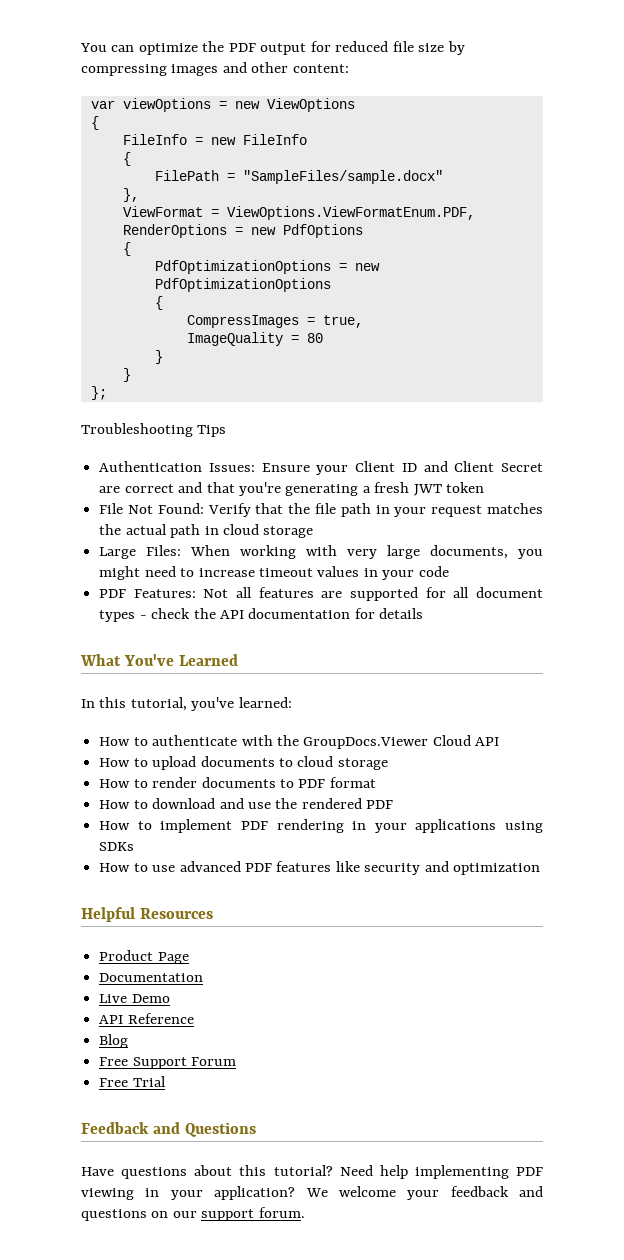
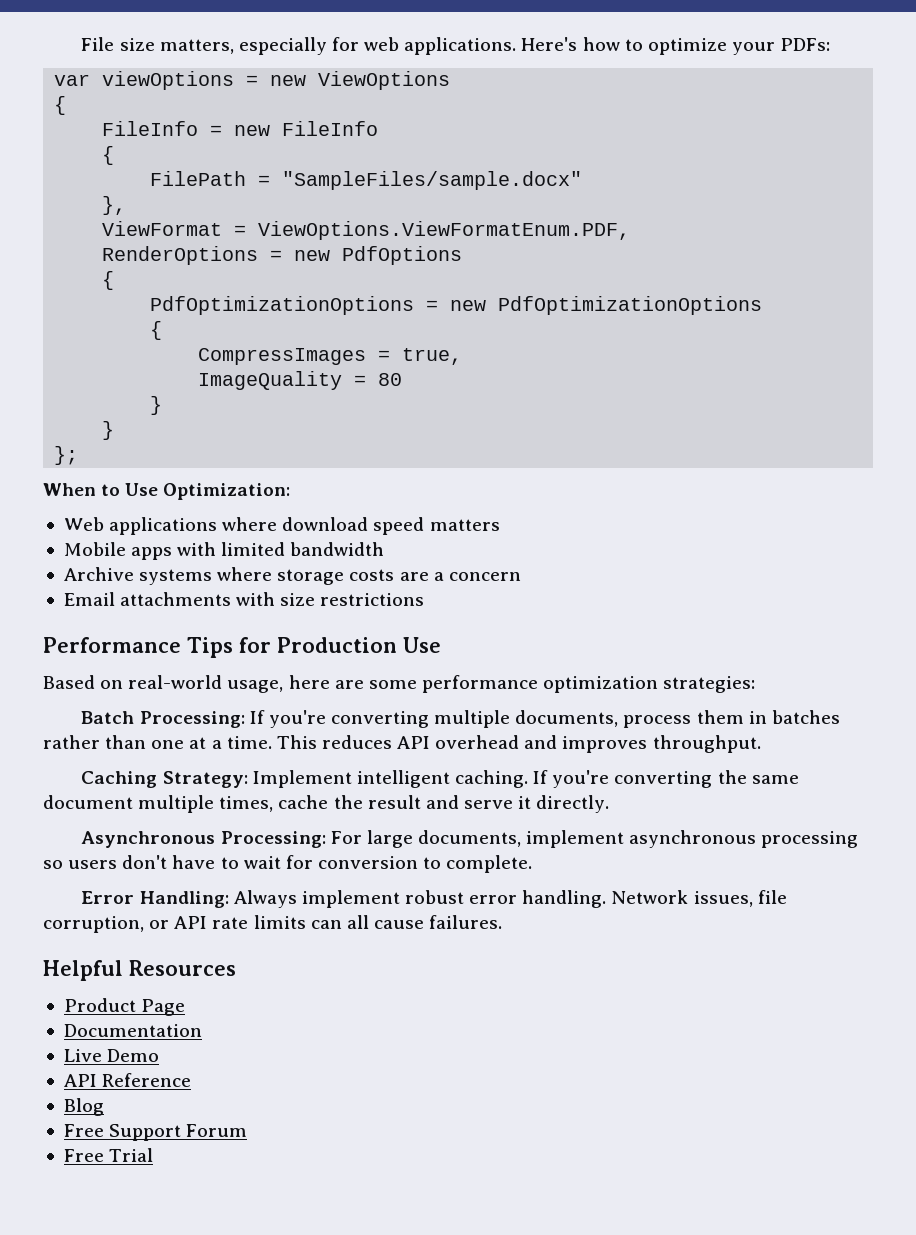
- You can optimize the PDF output for reduced file size by compressing images and other content:
+ File size matters, especially for web applications. Here's how to optimize your PDFs:
- Troubleshooting Tips
- Authentication Issues: Ensure your Client ID and Client Secret are correct and that you're generating a fresh JWT token
- File Not Found: Verify that the file path in your request matches the actual path in cloud storage
- Large Files: When working with very large documents, you might need to increase timeout values in your code
- PDF Features: Not all features are supported for all document types - check the API documentation for details
- What You've Learned
- In this tutorial, you've learned:
- How to authenticate with the GroupDocs.Viewer Cloud API
- How to upload documents to cloud storage
- How to render documents to PDF format
- How to download and use the rendered PDF
- How to implement PDF rendering in your applications using SDKs
- How to use advanced PDF features like security and optimization
+ When to Use Optimization:
+ Web applications where download speed matters
+ Mobile apps with limited bandwidth
+ Archive systems where storage costs are a concern
+ Email attachments with size restrictions
+ Performance Tips for Production Use
+ Based on real-world usage, here are some performance optimization strategies:
+ Batch Processing: If you're converting multiple documents, process them in batches rather than one at a time. This reduces API overhead and improves throughput.
+ Caching Strategy: Implement intelligent caching. If you're converting the same document multiple times, cache the result and serve it directly.
+ Asynchronous Processing: For large documents, implement asynchronous processing so users don't have to wait for conversion to complete.
+ Error Handling: Always implement robust error handling. Network issues, file corruption, or API rate limits can all cause failures.
- Feedback and Questions
- Have questions about this tutorial? Need help implementing PDF viewing in your application? We welcome your feedback and questions on our support forum.

